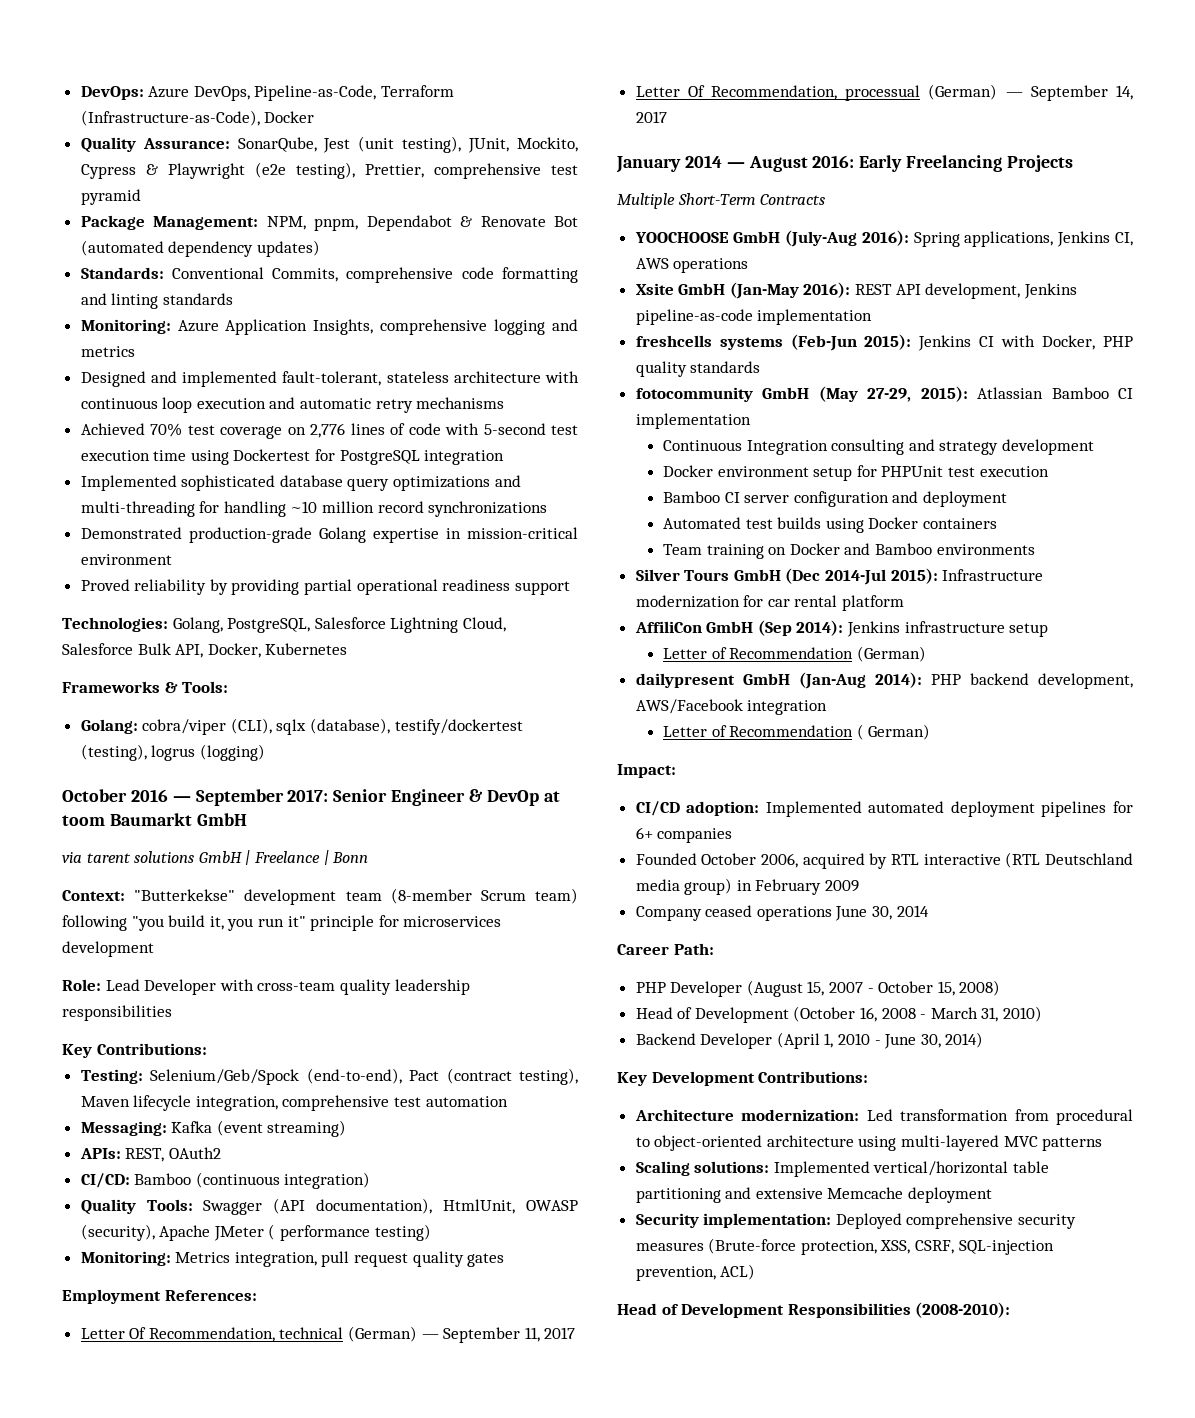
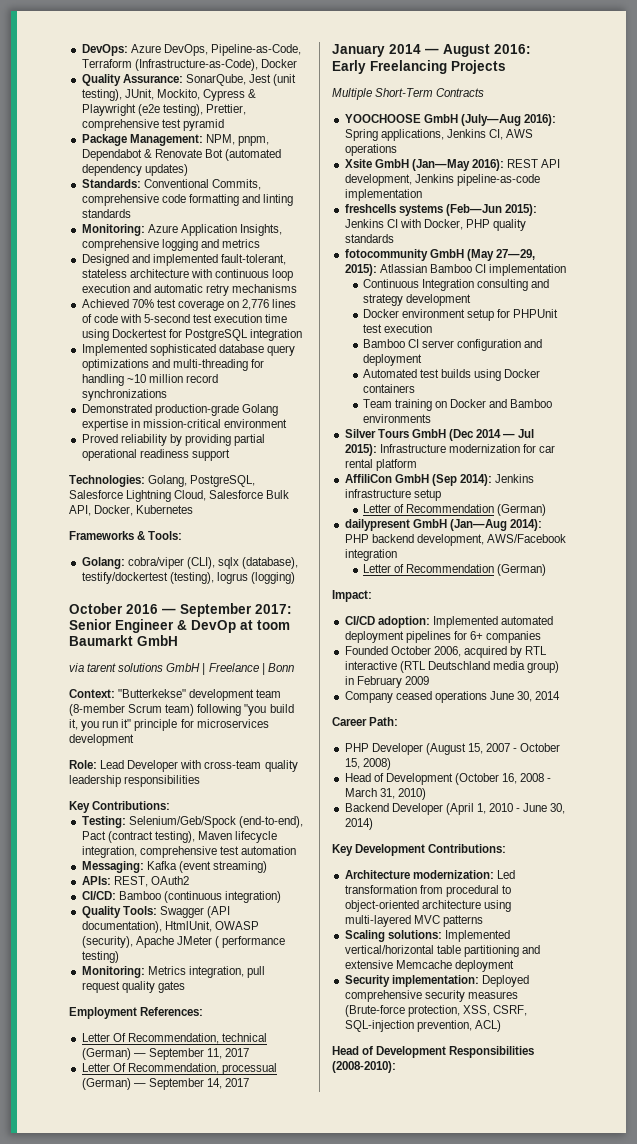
- YOOCHOOSE GmbH (July-Aug 2016): Spring applications, Jenkins CI, AWS operations
+ YOOCHOOSE GmbH (July—Aug 2016): Spring applications, Jenkins CI, AWS operations
- Xsite GmbH (Jan-May 2016): REST API development, Jenkins pipeline-as-code implementation
+ Xsite GmbH (Jan—May 2016): REST API development, Jenkins pipeline-as-code implementation
- freshcells systems (Feb-Jun 2015): Jenkins CI with Docker, PHP quality standards
+ freshcells systems (Feb—Jun 2015): Jenkins CI with Docker, PHP quality standards
- fotocommunity GmbH (May 27-29, 2015): Atlassian Bamboo CI implementation
+ fotocommunity GmbH (May 27—29, 2015): Atlassian Bamboo CI implementation
- Silver Tours GmbH (Dec 2014-Jul 2015): Infrastructure modernization for car rental platform
+ Silver Tours GmbH (Dec 2014 — Jul 2015): Infrastructure modernization for car rental platform
- dailypresent GmbH (Jan-Aug 2014): PHP backend development, AWS/Facebook integration
- Letter of Recommendation ( German)
+ dailypresent GmbH (Jan—Aug 2014): PHP backend development, AWS/Facebook integration
+ Letter of Recommendation (German)

